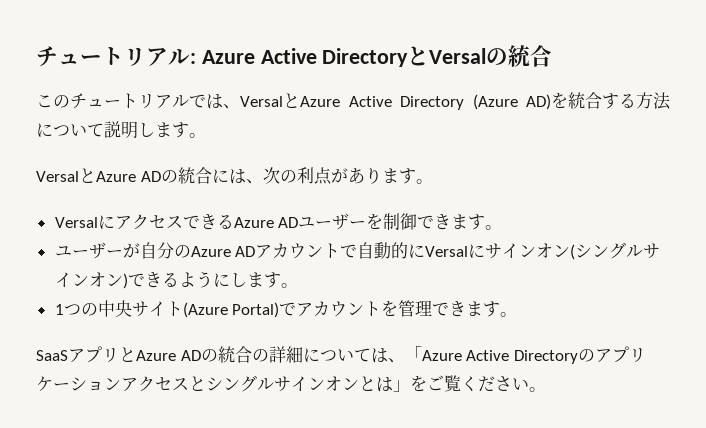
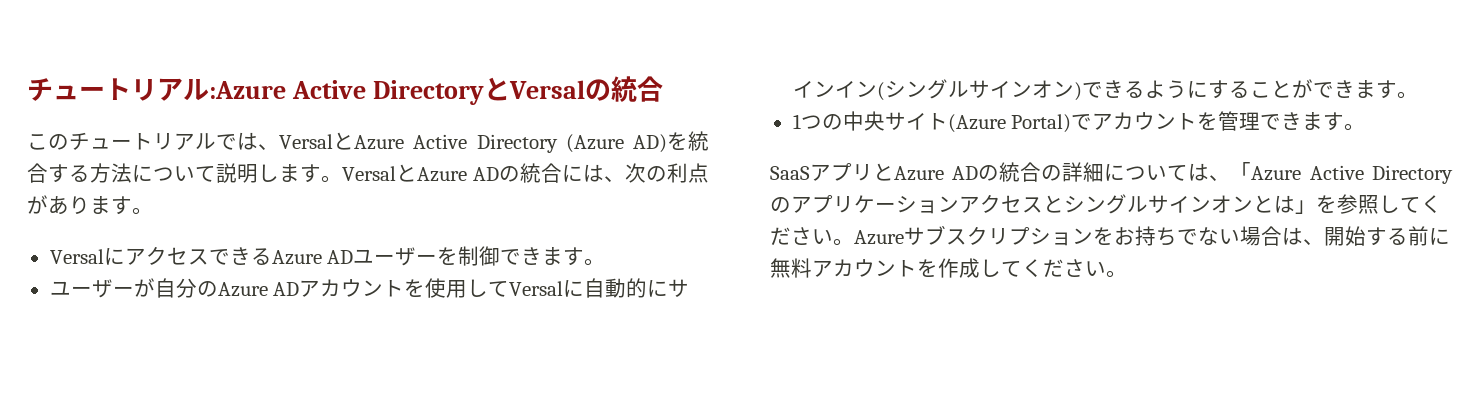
- チュートリアル: Azure Active DirectoryとVersalの統合
+ チュートリアル:Azure Active DirectoryとVersalの統合
- このチュートリアルでは、VersalとAzure Active Directory (Azure AD)を統合する方法について説明します。
- VersalとAzure ADの統合には、次の利点があります。
+ このチュートリアルでは、VersalとAzure Active Directory (Azure AD)を統合する方法について説明します。VersalとAzure ADの統合には、次の利点があります。
- ユーザーが自分のAzure ADアカウントで自動的にVersalにサインオン(シングルサインオン)できるようにします。
+ ユーザーが自分のAzure ADアカウントを使用してVersalに自動的にサインイン(シングルサインオン)できるようにすることができます。
- SaaSアプリとAzure ADの統合の詳細については、「Azure Active Directoryのアプリケーションアクセスとシングルサインオンとは」をご覧ください。
+ SaaSアプリとAzure ADの統合の詳細については、「Azure Active Directoryのアプリケーションアクセスとシングルサインオンとは」を参照してください。Azureサブスクリプションをお持ちでない場合は、開始する前に無料アカウントを作成してください。

